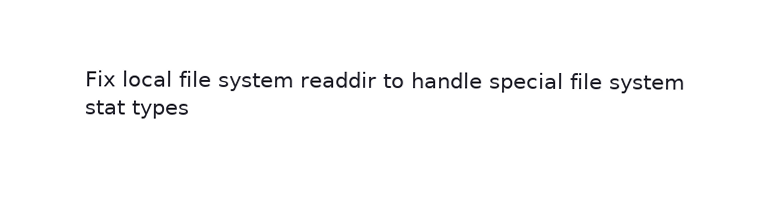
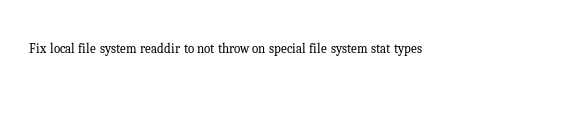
- Fix local file system readdir to handle special file system stat types
+ Fix local file system readdir to not throw on special file system stat types

